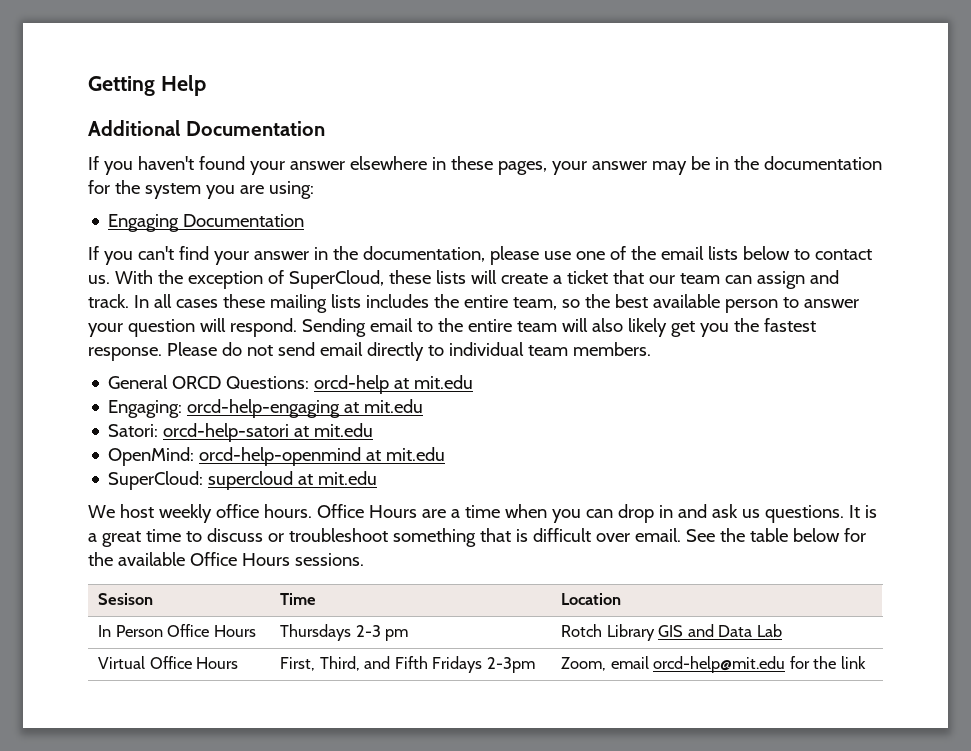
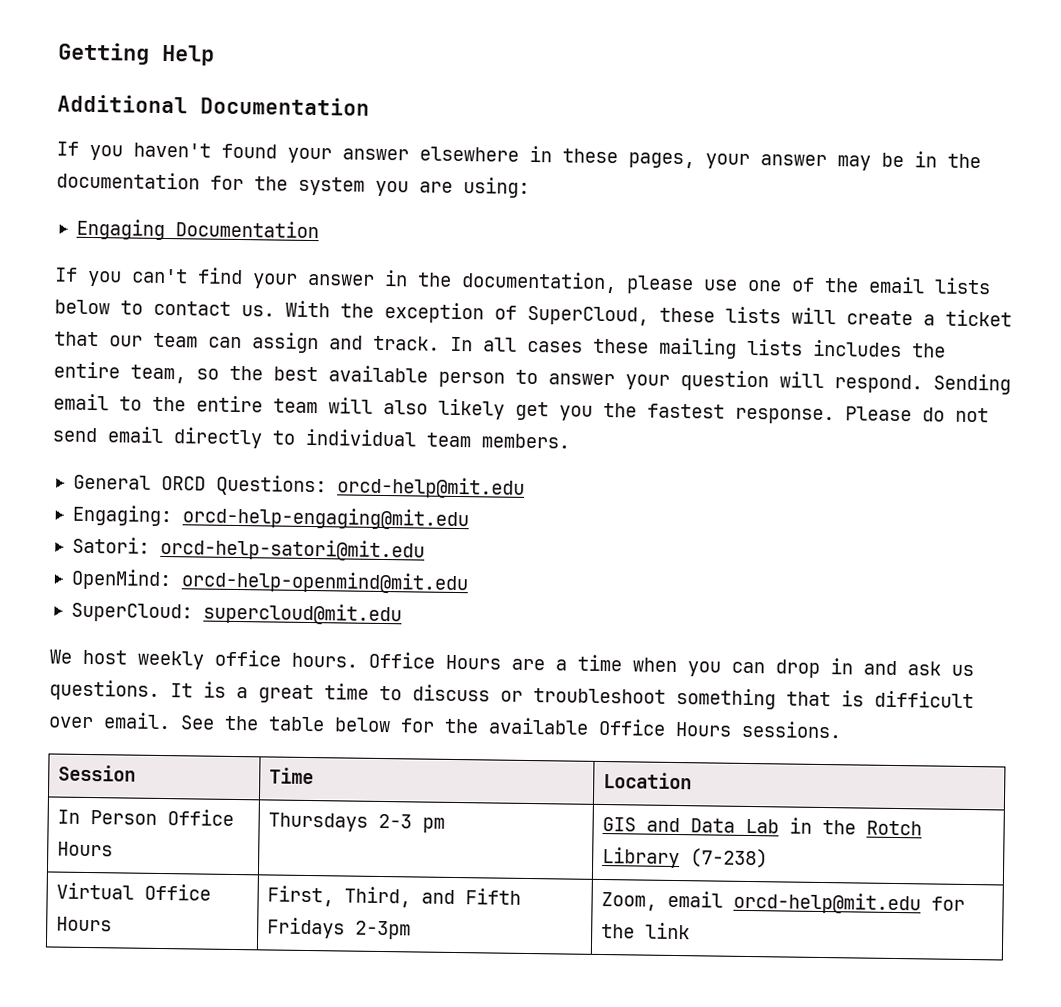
- General ORCD Questions: orcd-help at mit.edu
- Engaging: orcd-help-engaging at mit.edu
- Satori: orcd-help-satori at mit.edu
- OpenMind: orcd-help-openmind at mit.edu
- SuperCloud: supercloud at mit.edu
+ General ORCD Questions: orcd-help@mit.edu
+ Engaging: orcd-help-engaging@mit.edu
+ Satori: orcd-help-satori@mit.edu
+ OpenMind: orcd-help-openmind@mit.edu
+ SuperCloud: supercloud@mit.edu
- Sesison | Time | Location
+ Session | Time | Location
- In Person Office Hours | Thursdays 2-3 pm | Rotch Library GIS and Data Lab
+ In Person Office Hours | Thursdays 2-3 pm | GIS and Data Lab in the Rotch Library (7-238)

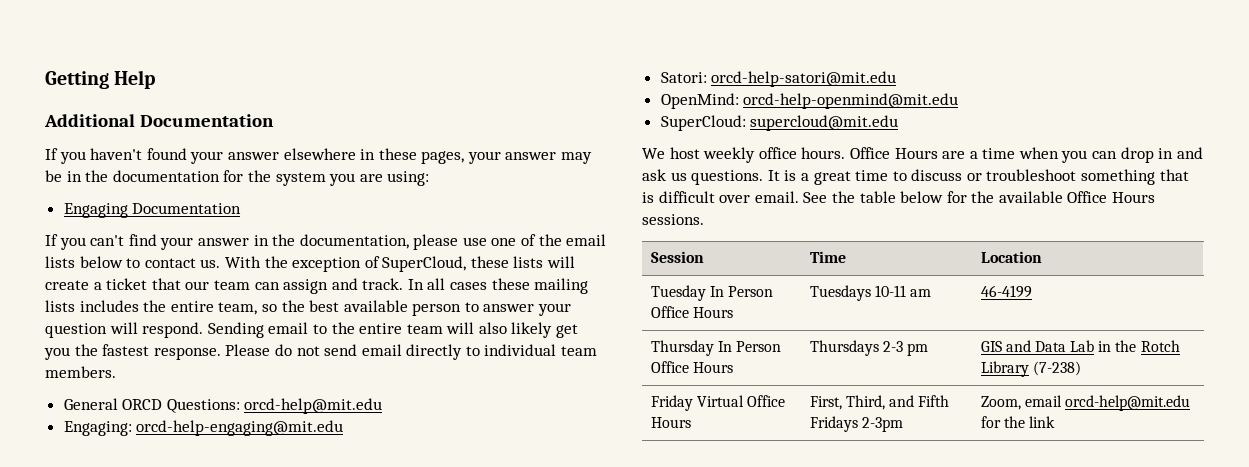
- In Person Office Hours | Thursdays 2-3 pm | GIS and Data Lab in the Rotch Library (7-238)
+ Tuesday In Person Office Hours | Tuesdays 10-11 am | 46-4199
+ Thursday In Person Office Hours | Thursdays 2-3 pm | GIS and Data Lab in the Rotch Library (7-238)
- Virtual Office Hours | First, Third, and Fifth Fridays 2-3pm | Zoom, email orcd-help@mit.edu for the link
+ Friday Virtual Office Hours | First, Third, and Fifth Fridays 2-3pm | Zoom, email orcd-help@mit.edu for the link

